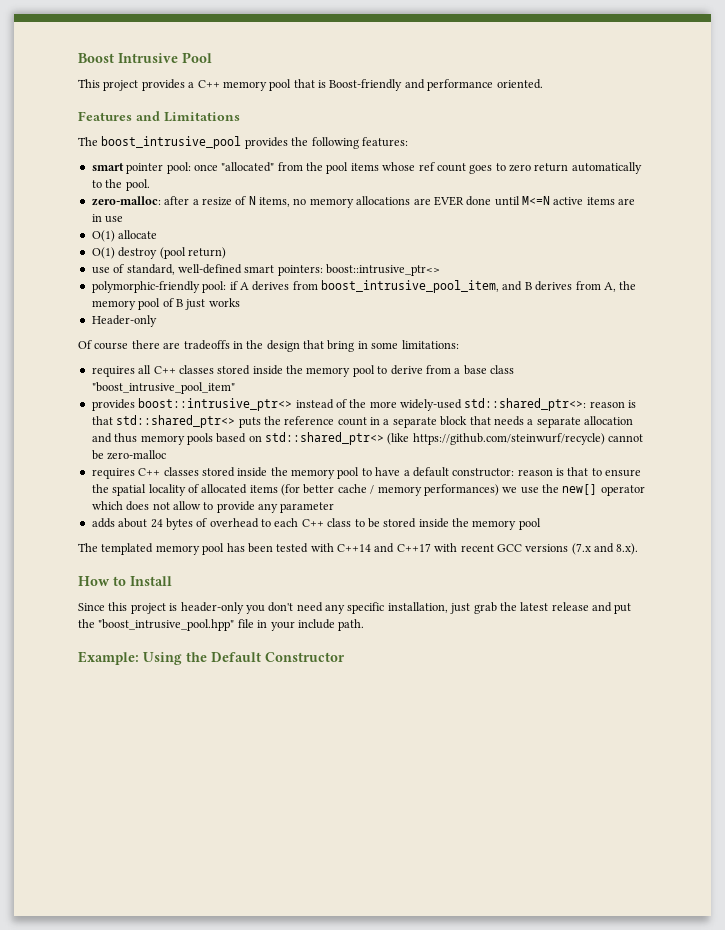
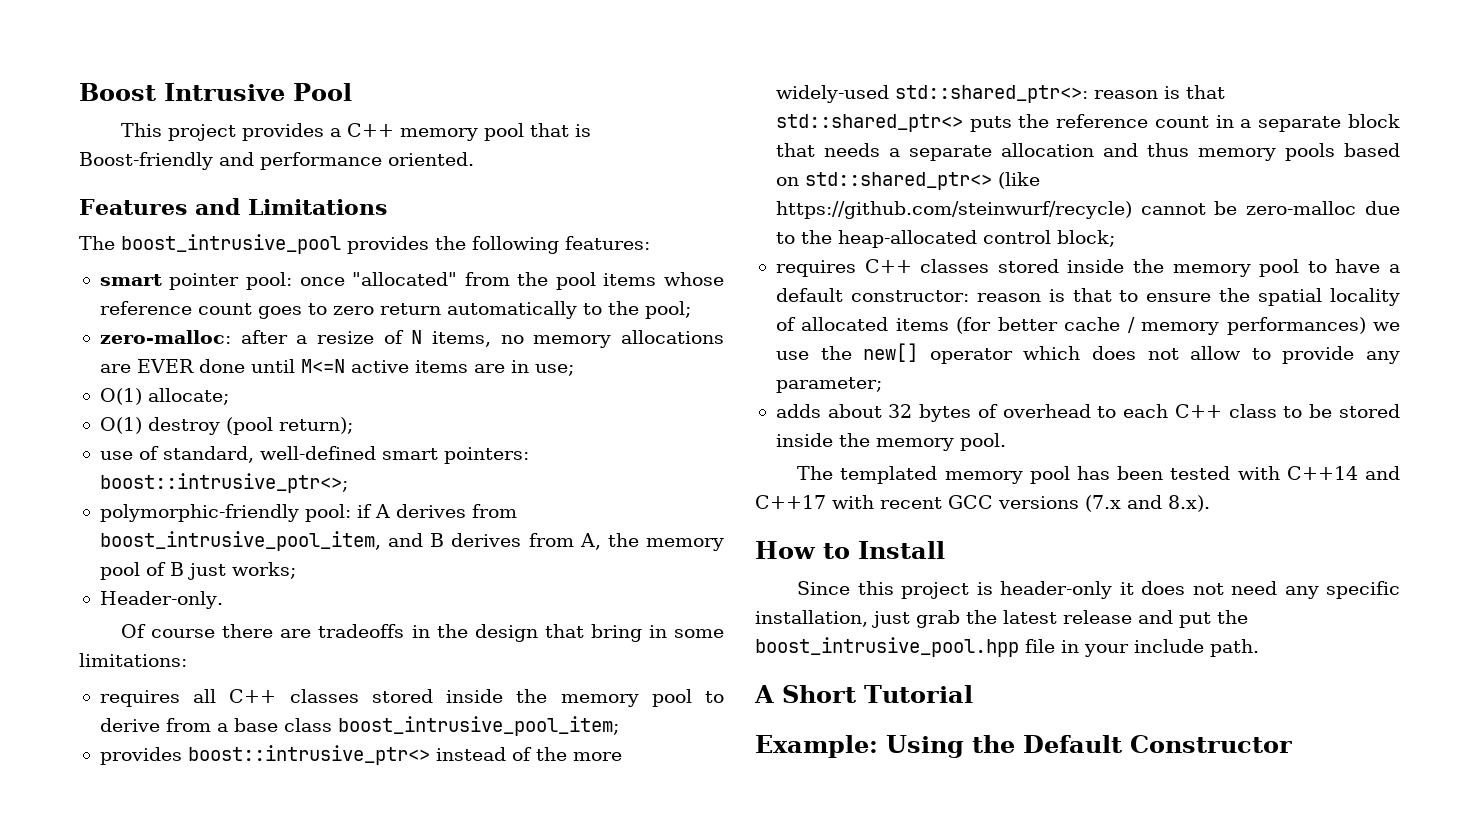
- smart pointer pool: once "allocated" from the pool items whose ref count goes to zero return automatically to the pool.
+ smart pointer pool: once "allocated" from the pool items whose reference count goes to zero return automatically to the pool;
- zero-malloc: after a resize of N items, no memory allocations are EVER done until M<=N active items are in use
- O(1) allocate
+ zero-malloc: after a resize of N items, no memory allocations are EVER done until M<=N active items are in use;
+ O(1) allocate;
- O(1) destroy (pool return)
+ O(1) destroy (pool return);
- use of standard, well-defined smart pointers: boost::intrusive_ptr<>
+ use of standard, well-defined smart pointers: boost::intrusive_ptr<>;
- polymorphic-friendly pool: if A derives from boost_intrusive_pool_item, and B derives from A, the memory pool of B just works
- Header-only
+ polymorphic-friendly pool: if A derives from boost_intrusive_pool_item, and B derives from A, the memory pool of B just works;
+ Header-only.
- requires all C++ classes stored inside the memory pool to derive from a base class "boost_intrusive_pool_item"
+ requires all C++ classes stored inside the memory pool to derive from a base class boost_intrusive_pool_item;
- provides boost::intrusive_ptr<> instead of the more widely-used std::shared_ptr<>: reason is that std::shared_ptr<> puts the reference count in a separate block that needs a separate allocation and thus memory pools based on std::shared_ptr<> (like https://github.com/steinwurf/recycle) cannot be zero-malloc
+ provides boost::intrusive_ptr<> instead of the more widely-used std::shared_ptr<>: reason is that std::shared_ptr<> puts the reference count in a separate block that needs a separate allocation and thus memory pools based on std::shared_ptr<> (like https://github.com/steinwurf/recycle) cannot be zero-malloc due to the heap-allocated control block;
- requires C++ classes stored inside the memory pool to have a default constructor: reason is that to ensure the spatial locality of allocated items (for better cache / memory performances) we use the new[] operator which does not allow to provide any parameter
+ requires C++ classes stored inside the memory pool to have a default constructor: reason is that to ensure the spatial locality of allocated items (for better cache / memory performances) we use the new[] operator which does not allow to provide any parameter;
- adds about 24 bytes of overhead to each C++ class to be stored inside the memory pool
+ adds about 32 bytes of overhead to each C++ class to be stored inside the memory pool.
- Since this project is header-only you don't need any specific installation, just grab the latest release and put the "boost_intrusive_pool.hpp" file in your include path.
+ Since this project is header-only it does not need any specific installation, just grab the latest release and put the boost_intrusive_pool.hpp file in your include path.
+ A Short Tutorial

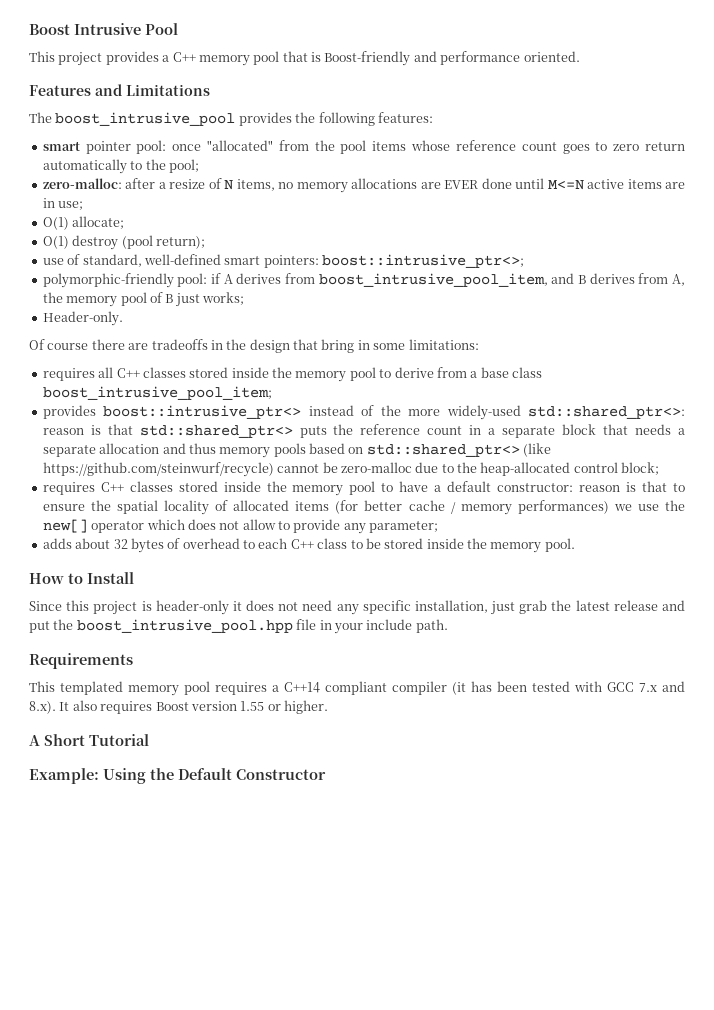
- The templated memory pool has been tested with C++14 and C++17 with recent GCC versions (7.x and 8.x).
+ Requirements
+ This templated memory pool requires a C++14 compliant compiler (it has been tested with GCC 7.x and 8.x). It also requires Boost version 1.55 or higher.

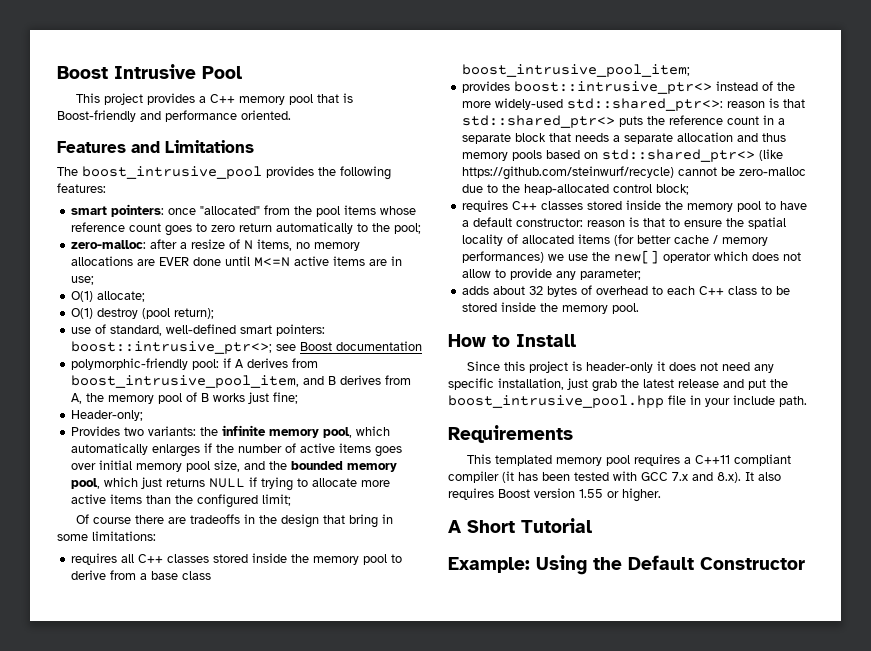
- smart pointer pool: once "allocated" from the pool items whose reference count goes to zero return automatically to the pool;
+ smart pointers: once "allocated" from the pool items whose reference count goes to zero return automatically to the pool;
- use of standard, well-defined smart pointers: boost::intrusive_ptr<>;
+ use of standard, well-defined smart pointers: boost::intrusive_ptr<>; see Boost documentation
- polymorphic-friendly pool: if A derives from boost_intrusive_pool_item, and B derives from A, the memory pool of B just works;
- Header-only.
+ polymorphic-friendly pool: if A derives from boost_intrusive_pool_item, and B derives from A, the memory pool of B works just fine;
+ Header-only;
+ Provides two variants: the infinite memory pool, which automatically enlarges if the number of active items goes over initial memory pool size, and the bounded memory pool, which just returns NULL if trying to allocate more active items than the configured limit;
- This templated memory pool requires a C++14 compliant compiler (it has been tested with GCC 7.x and 8.x). It also requires Boost version 1.55 or higher.
+ This templated memory pool requires a C++11 compliant compiler (it has been tested with GCC 7.x and 8.x). It also requires Boost version 1.55 or higher.

